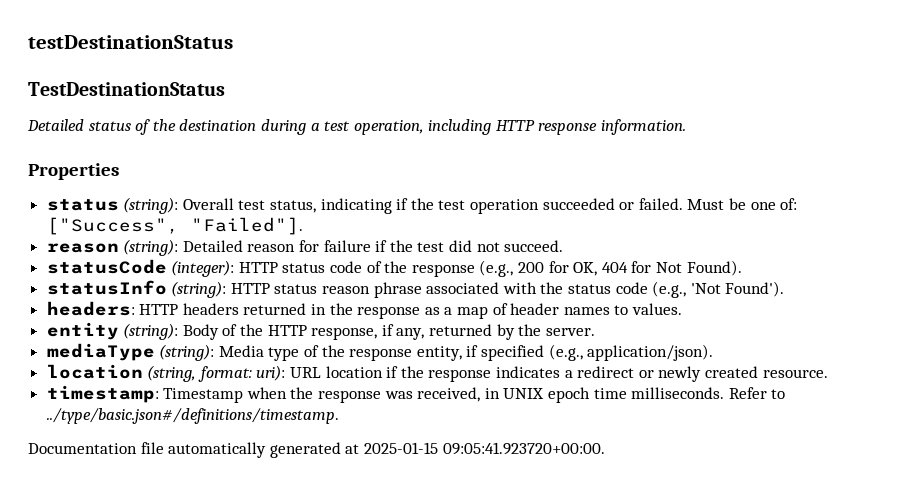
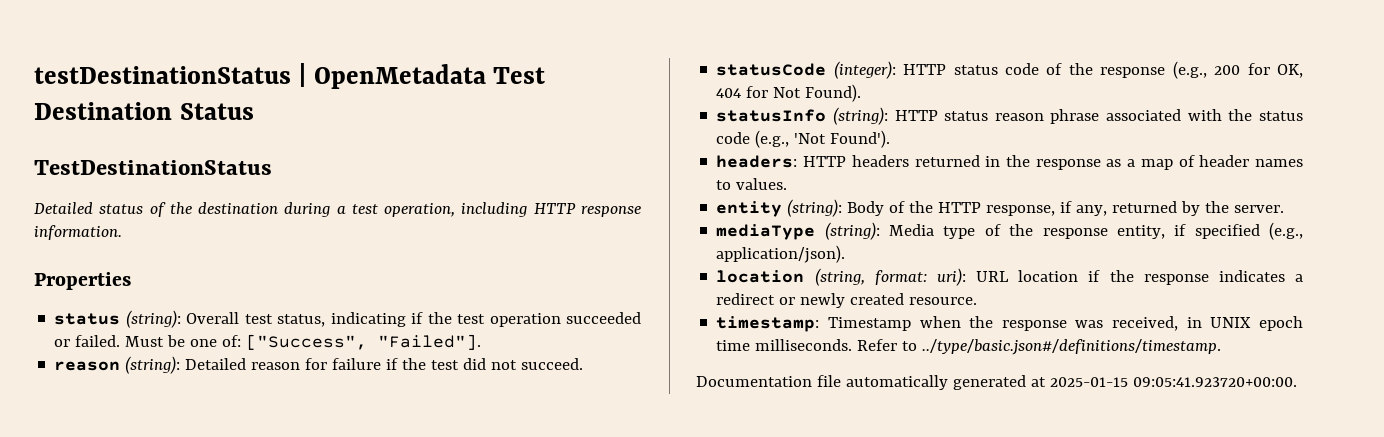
- testDestinationStatus
+ testDestinationStatus | OpenMetadata Test Destination Status

